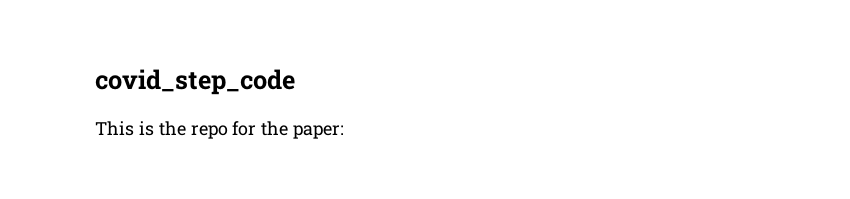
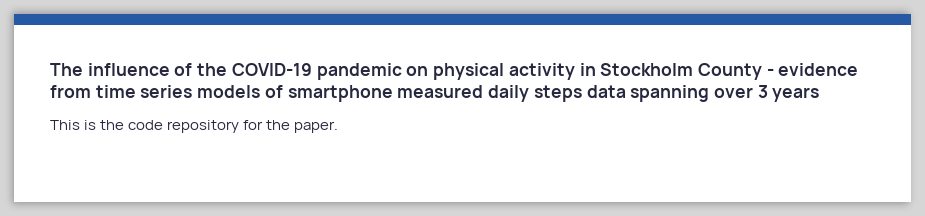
- covid_step_code
+ The influence of the COVID-19 pandemic on physical activity in Stockholm County - evidence from time series models of smartphone measured daily steps data spanning over 3 years
- This is the repo for the paper:
+ This is the code repository for the paper.

